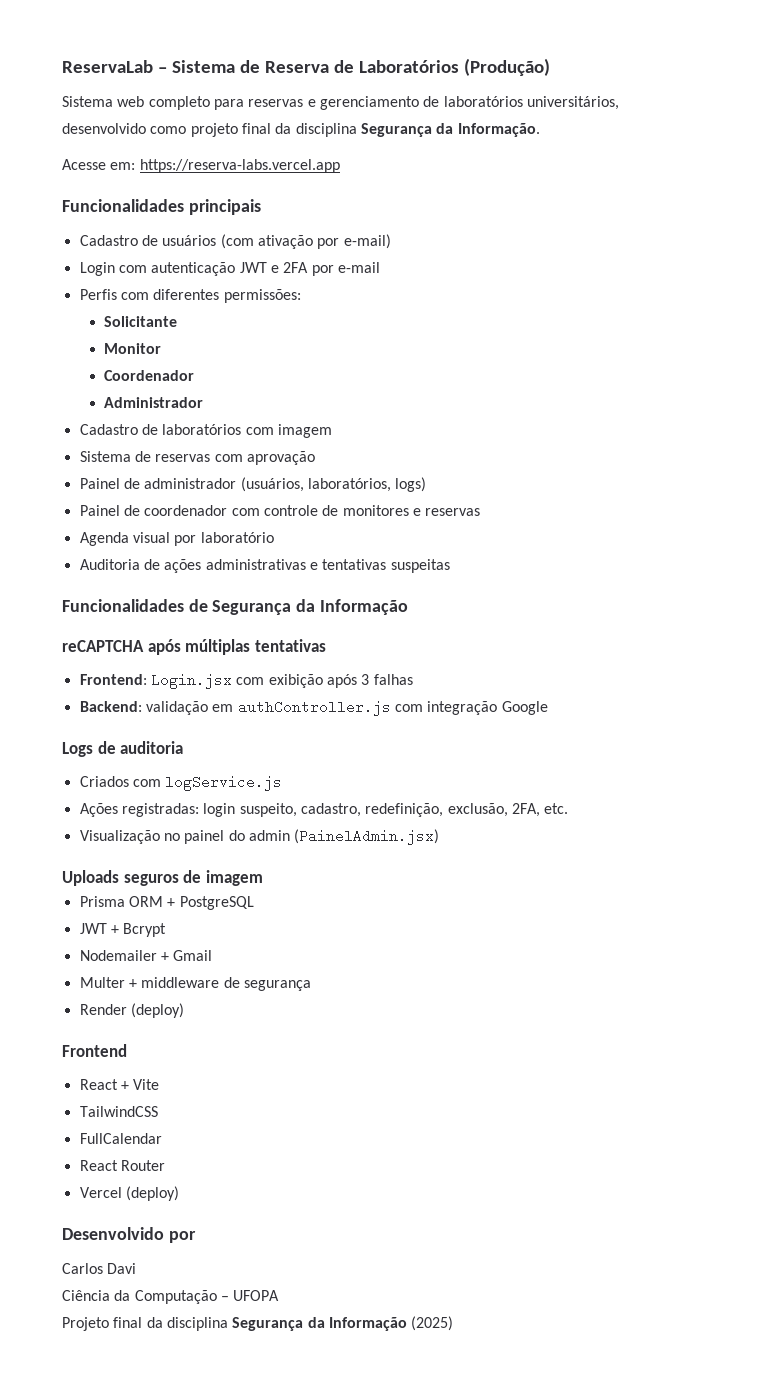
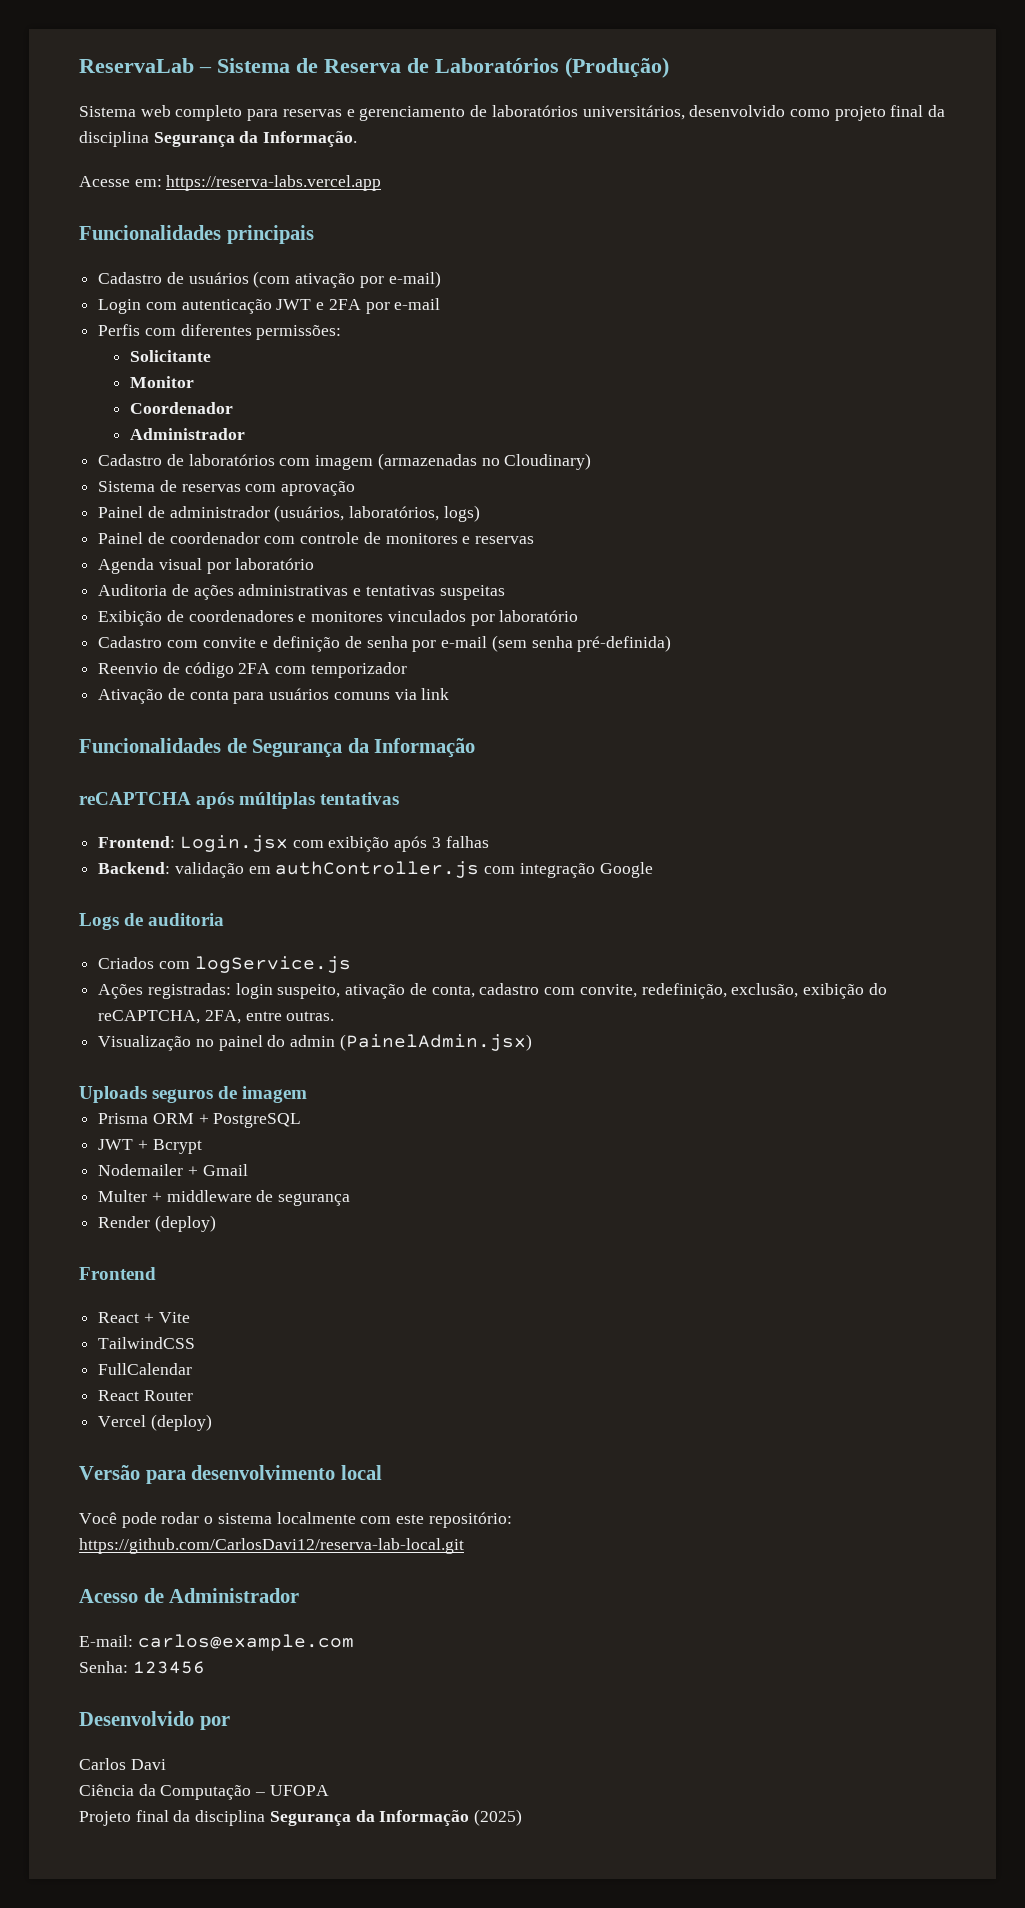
- Cadastro de laboratórios com imagem
+ Cadastro de laboratórios com imagem (armazenadas no Cloudinary)
+ Exibição de coordenadores e monitores vinculados por laboratório
+ Cadastro com convite e definição de senha por e-mail (sem senha pré-definida)
+ Reenvio de código 2FA com temporizador
+ Ativação de conta para usuários comuns via link
- Ações registradas: login suspeito, cadastro, redefinição, exclusão, 2FA, etc.
+ Ações registradas: login suspeito, ativação de conta, cadastro com convite, redefinição, exclusão, exibição do reCAPTCHA, 2FA, entre outras.
+ Versão para desenvolvimento local
+ Você pode rodar o sistema localmente com este repositório:
+ https://github.com/CarlosDavi12/reserva-lab-local.git
+ Acesso de Administrador
+ E-mail: carlos@example.com
+ Senha: 123456

